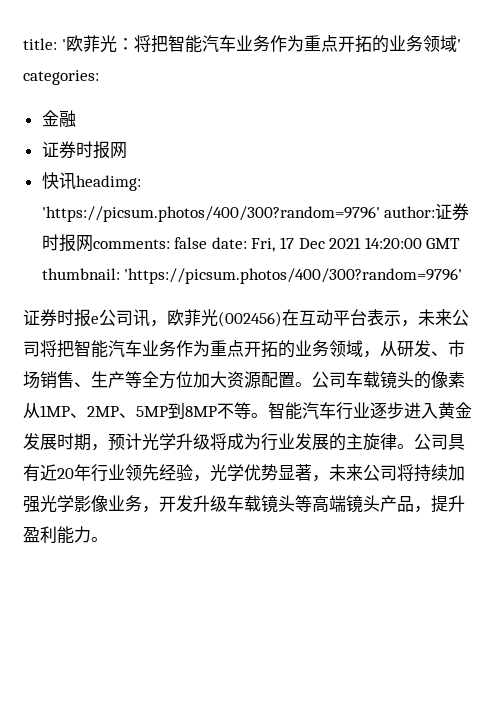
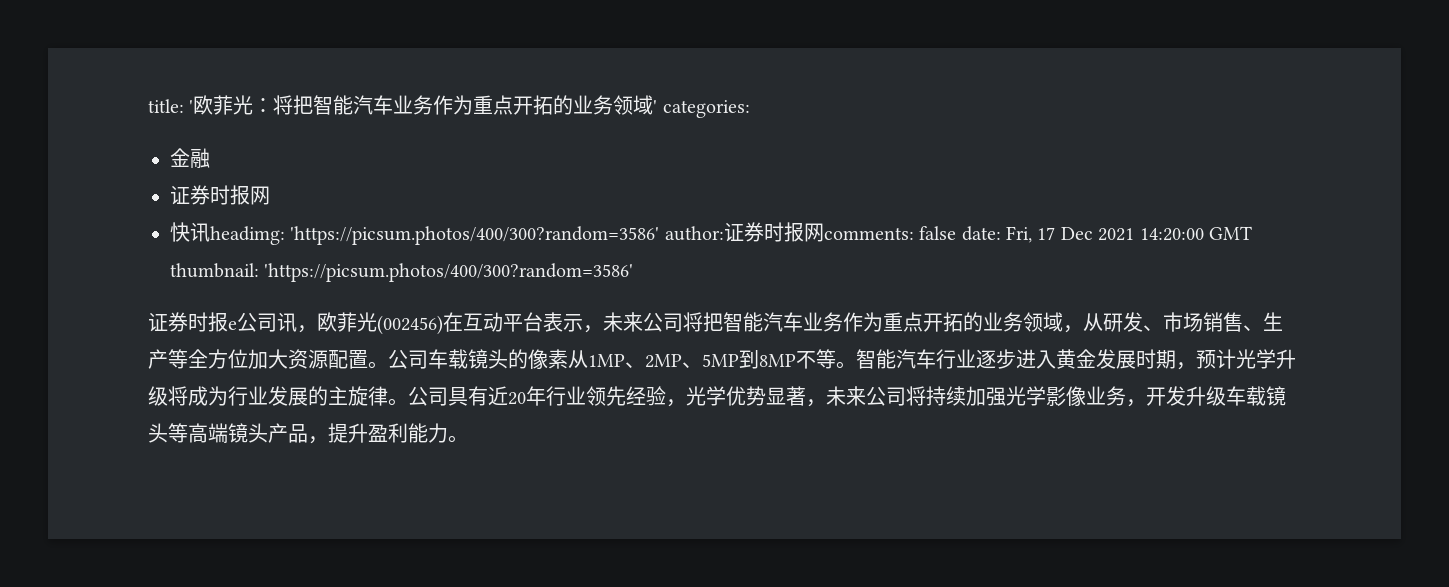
- 快讯headimg: 'https://picsum.photos/400/300?random=9796' author:证券时报网comments: false date: Fri, 17 Dec 2021 14:20:00 GMT thumbnail: 'https://picsum.photos/400/300?random=9796'
+ 快讯headimg: 'https://picsum.photos/400/300?random=3586' author:证券时报网comments: false date: Fri, 17 Dec 2021 14:20:00 GMT thumbnail: 'https://picsum.photos/400/300?random=3586'

